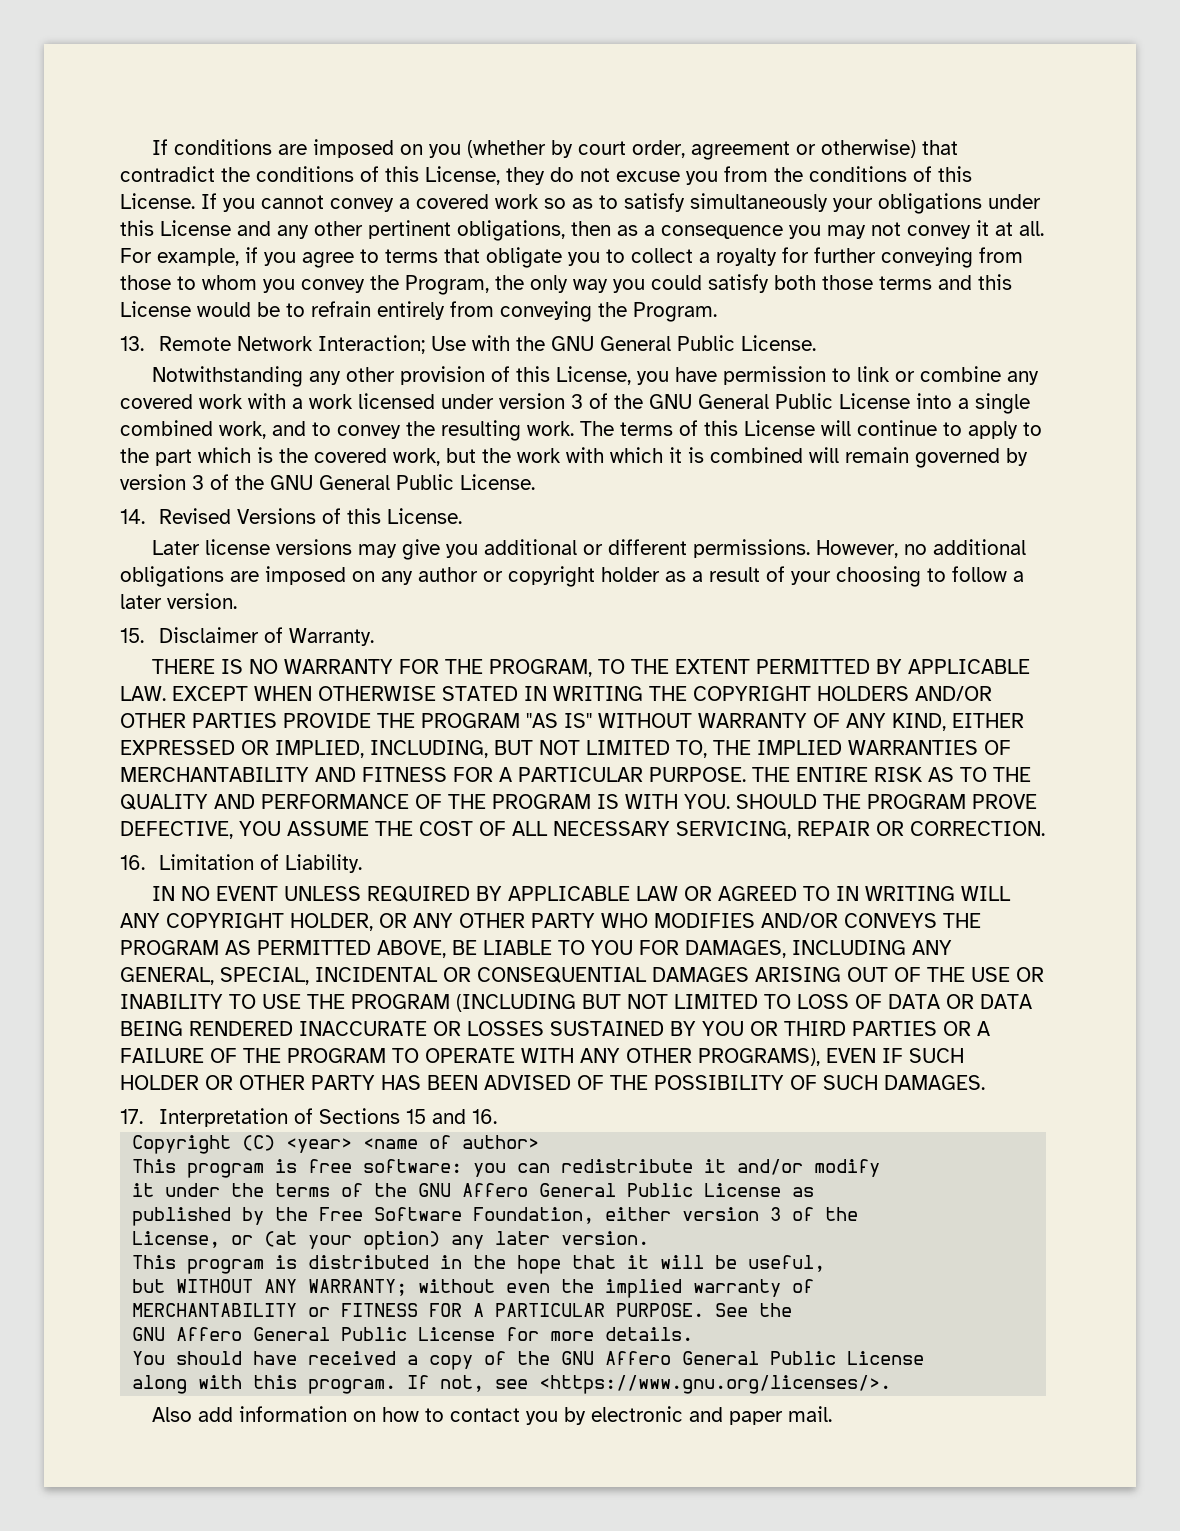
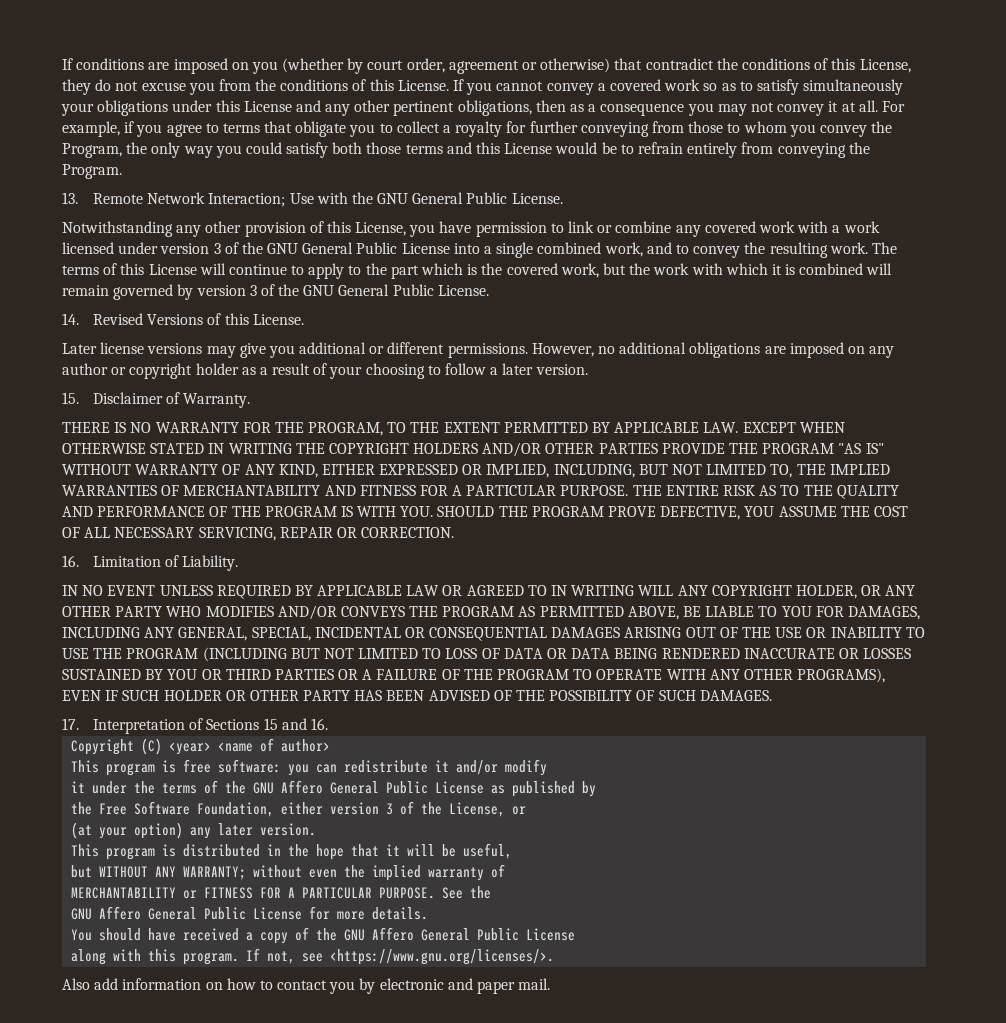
- it under the terms of the GNU Affero General Public License as
- published by the Free Software Foundation, either version 3 of the
- License, or (at your option) any later version.
+ it under the terms of the GNU Affero General Public License as published by
+ the Free Software Foundation, either version 3 of the License, or
+ (at your option) any later version.

